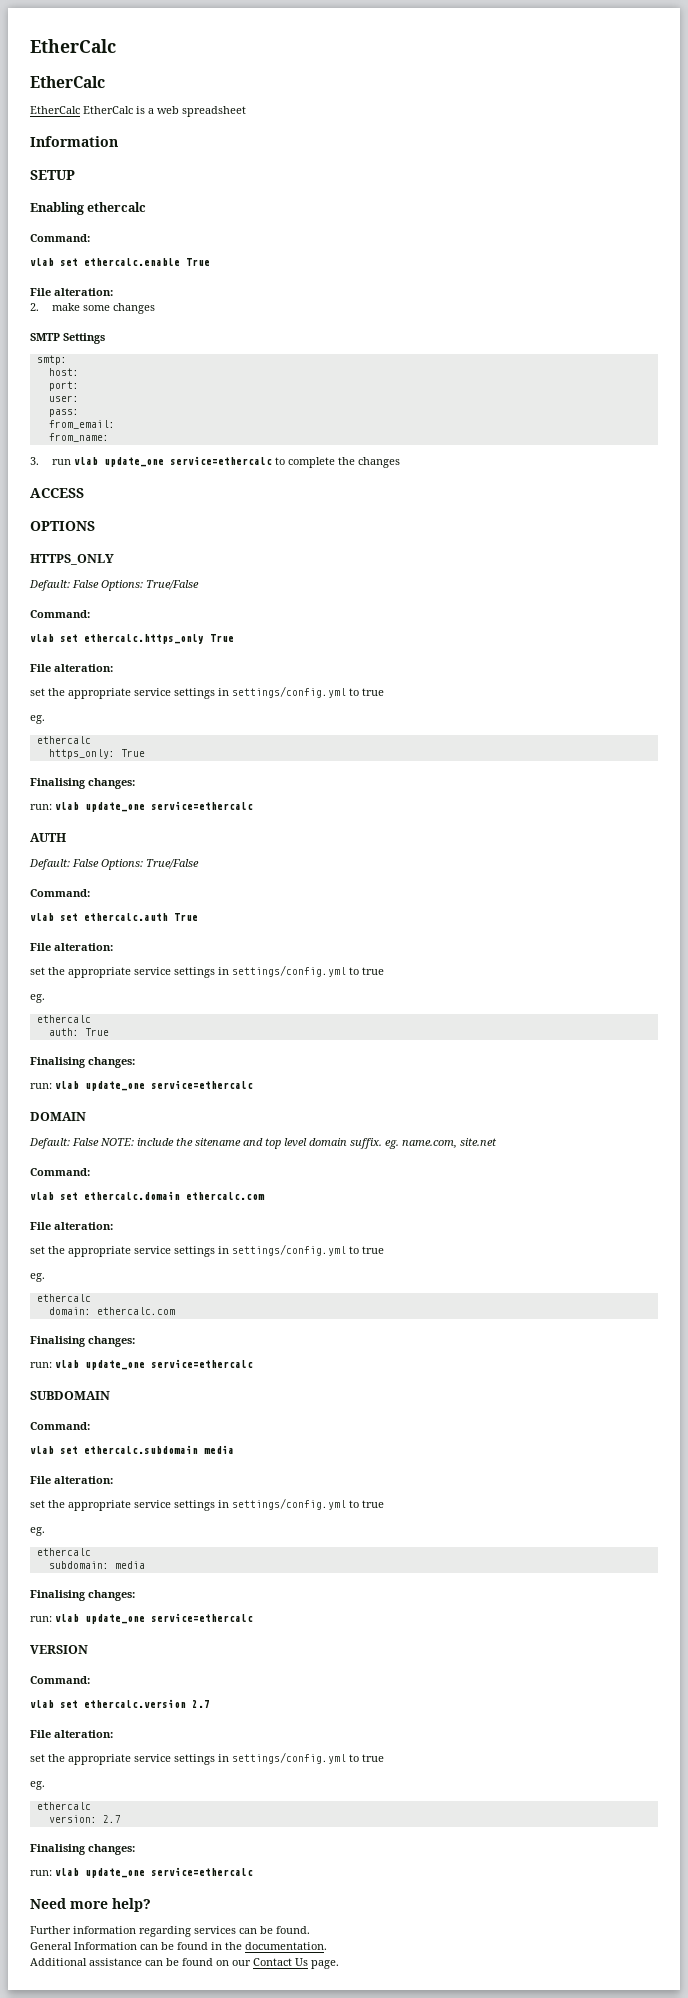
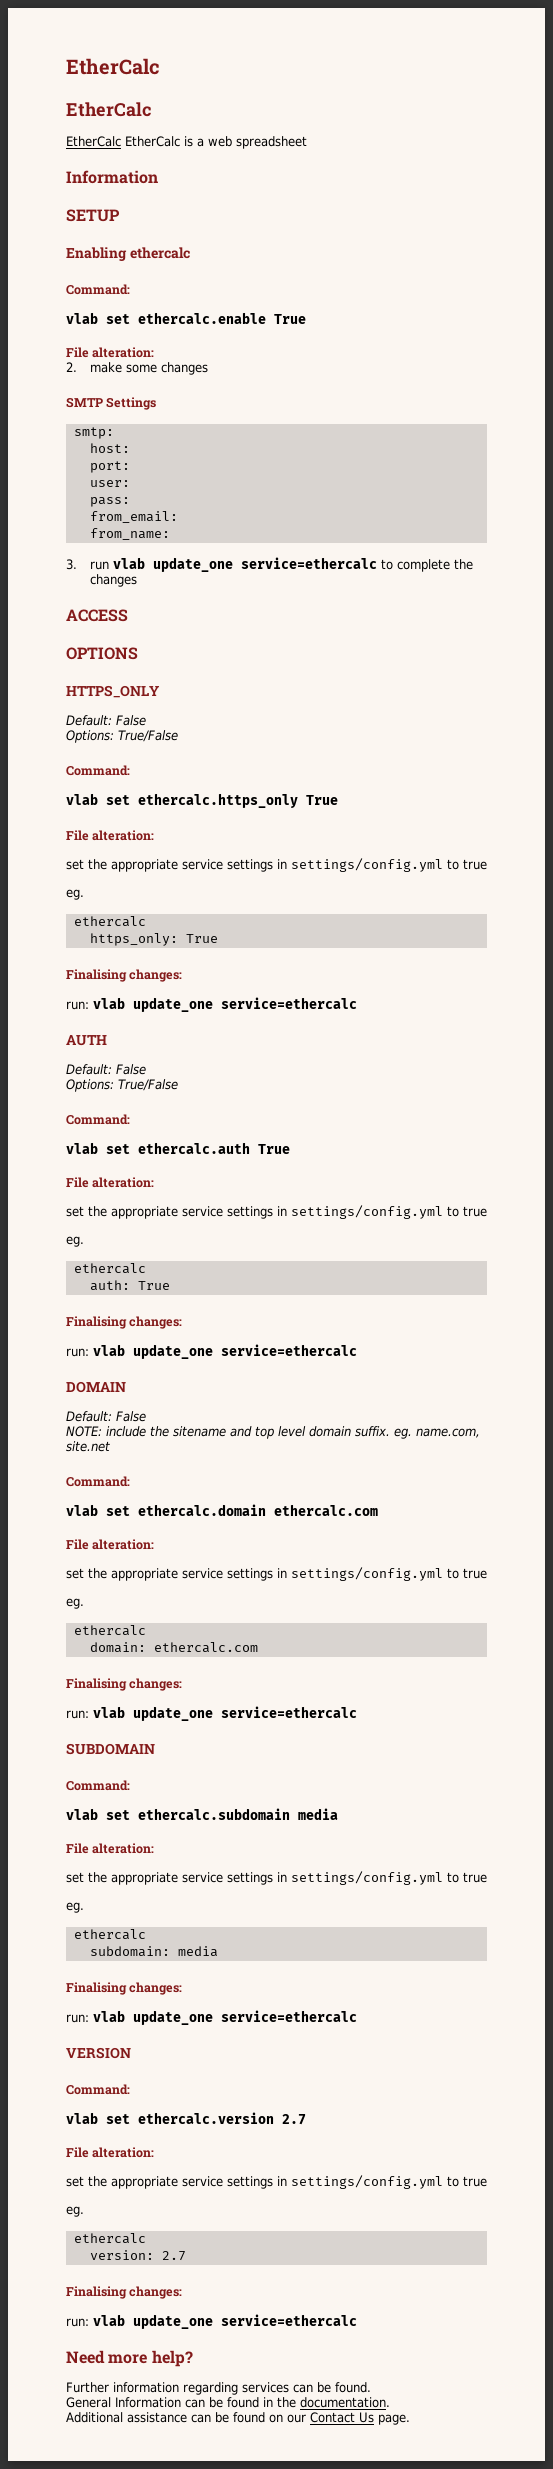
  HTTPS_ONLY
- Default: False Options: True/False
+ Default: False
+ Options: True/False
  AUTH
- Default: False Options: True/False
+ Default: False
+ Options: True/False
  DOMAIN
- Default: False NOTE: include the sitename and top level domain suffix. eg. name.com, site.net
+ Default: False
+ NOTE: include the sitename and top level domain suffix. eg. name.com, site.net

